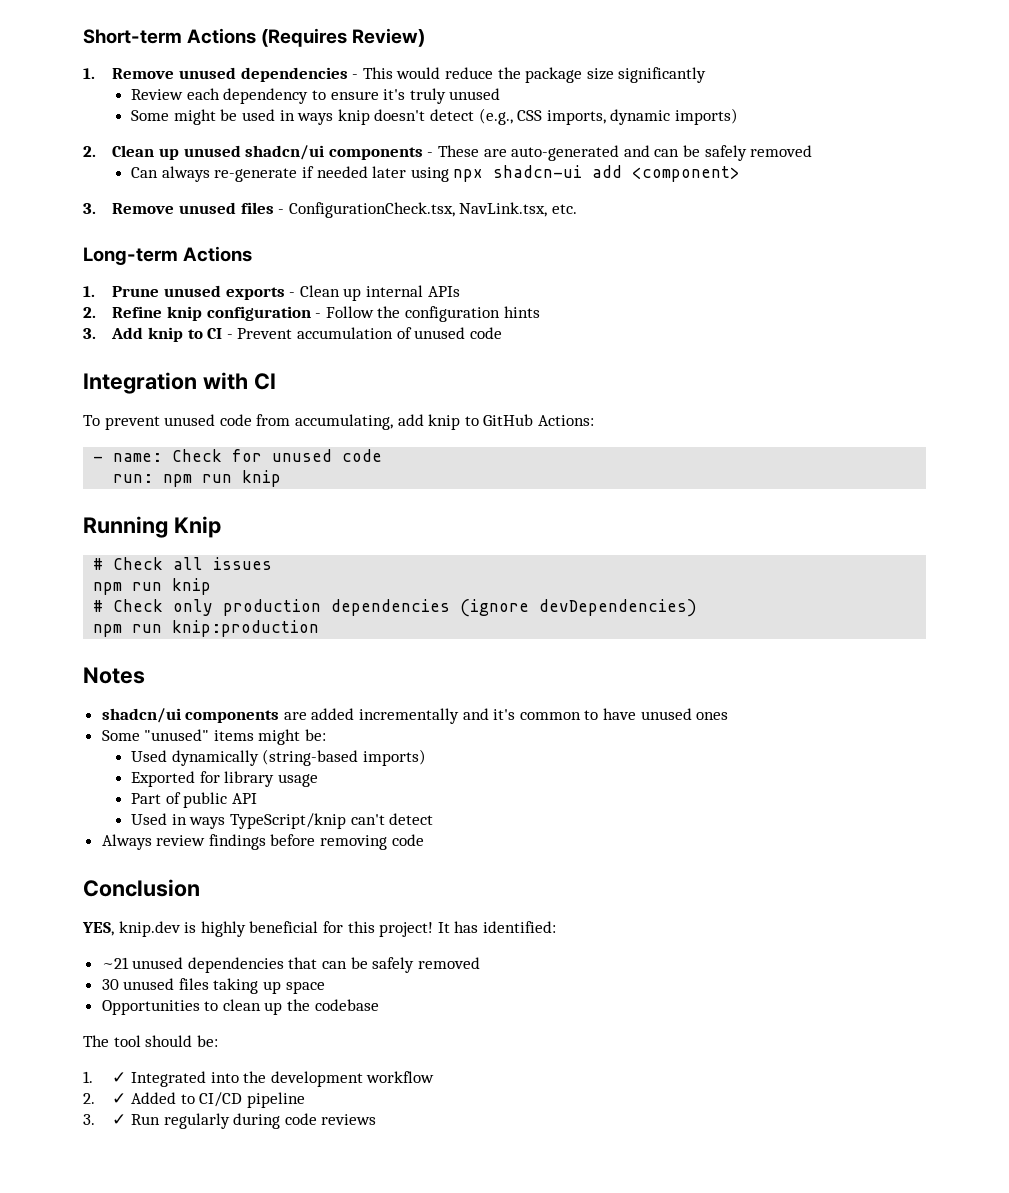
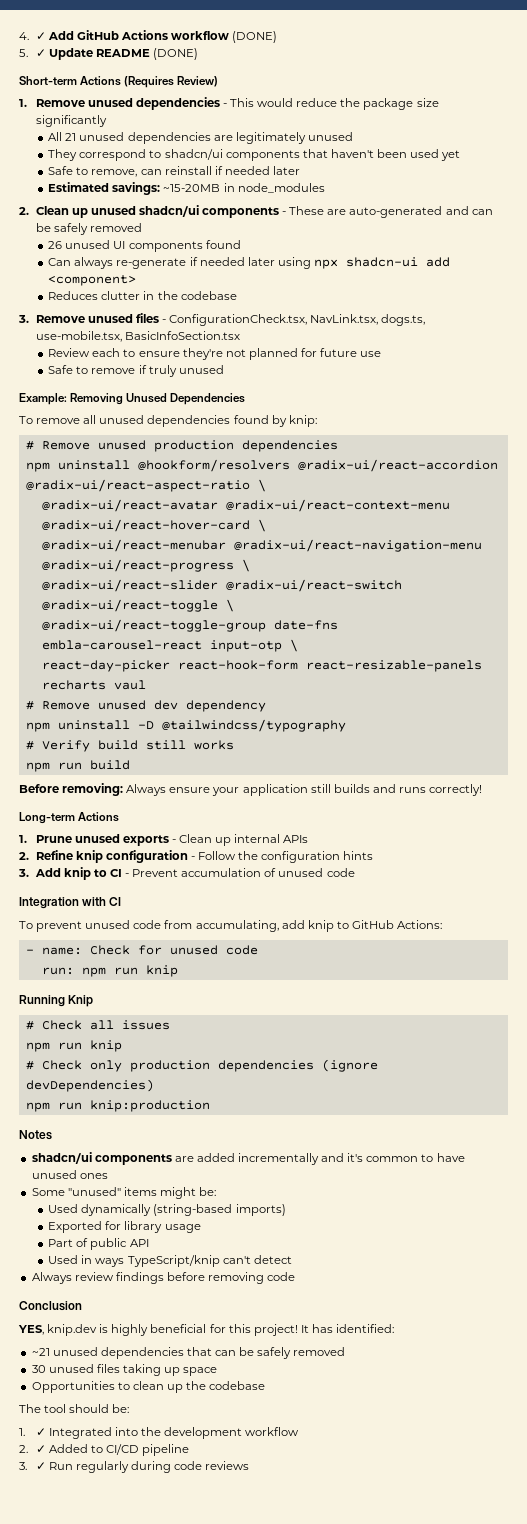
+ 4. ✓ Add GitHub Actions workflow (DONE)
+ 5. ✓ Update README (DONE)
- Review each dependency to ensure it's truly unused
- Some might be used in ways knip doesn't detect (e.g., CSS imports, dynamic imports)
+ All 21 unused dependencies are legitimately unused
+ They correspond to shadcn/ui components that haven't been used yet
+ Safe to remove, can reinstall if needed later
+ Estimated savings: ~15-20MB in node_modules
+ 26 unused UI components found
+ Reduces clutter in the codebase
- 3. Remove unused files - ConfigurationCheck.tsx, NavLink.tsx, etc.
+ 3. Remove unused files - ConfigurationCheck.tsx, NavLink.tsx, dogs.ts, use-mobile.tsx, BasicInfoSection.tsx
+ Review each to ensure they're not planned for future use
+ Safe to remove if truly unused
+ Example: Removing Unused Dependencies
+ To remove all unused dependencies found by knip:
+ # Remove unused production dependencies
+ npm uninstall @hookform/resolvers @radix-ui/react-accordion @radix-ui/react-aspect-ratio \
+ @radix-ui/react-avatar @radix-ui/react-context-menu @radix-ui/react-hover-card \
+ @radix-ui/react-menubar @radix-ui/react-navigation-menu @radix-ui/react-progress \
+ @radix-ui/react-slider @radix-ui/react-switch @radix-ui/react-toggle \
+ @radix-ui/react-toggle-group date-fns embla-carousel-react input-otp \
+ react-day-picker react-hook-form react-resizable-panels recharts vaul
+ # Remove unused dev dependency
+ npm uninstall -D @tailwindcss/typography
+ # Verify build still works
+ npm run build
+ Before removing: Always ensure your application still builds and runs correctly!

